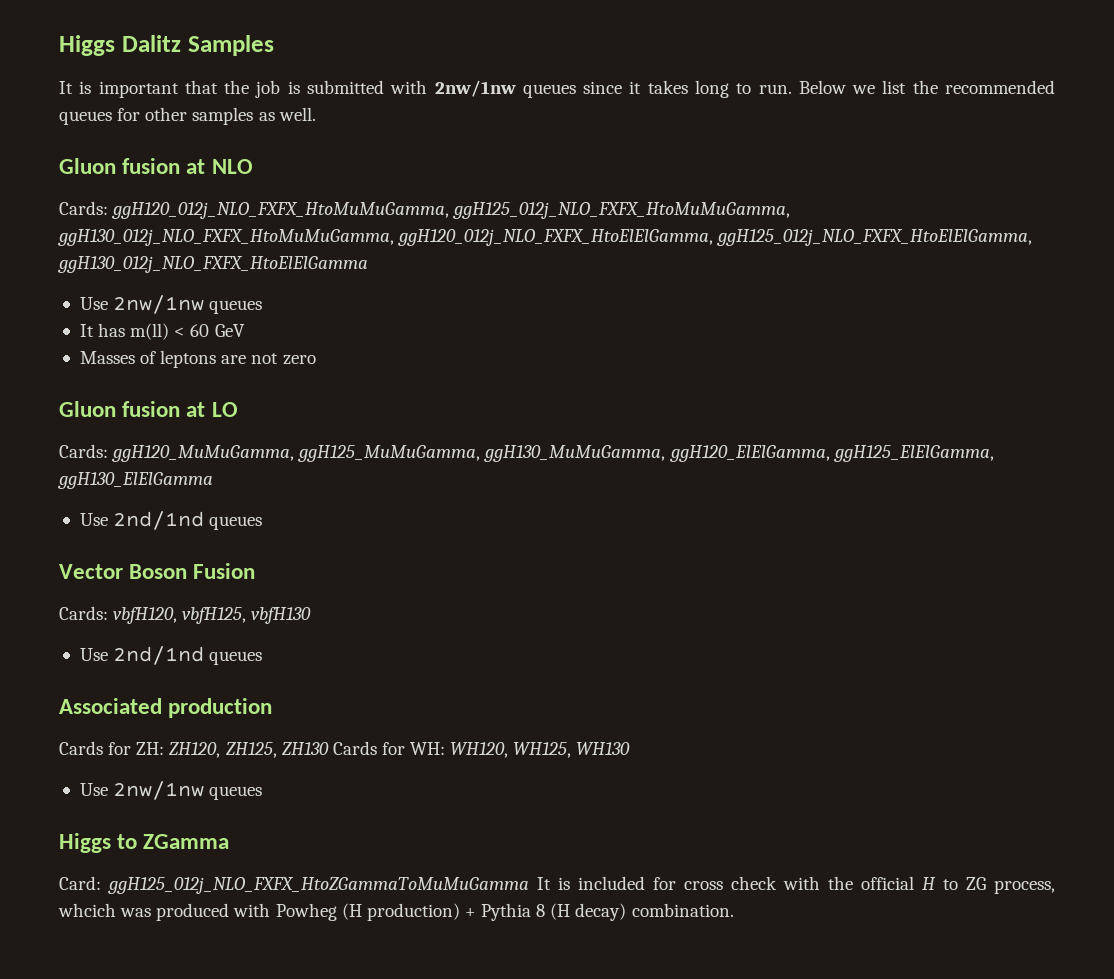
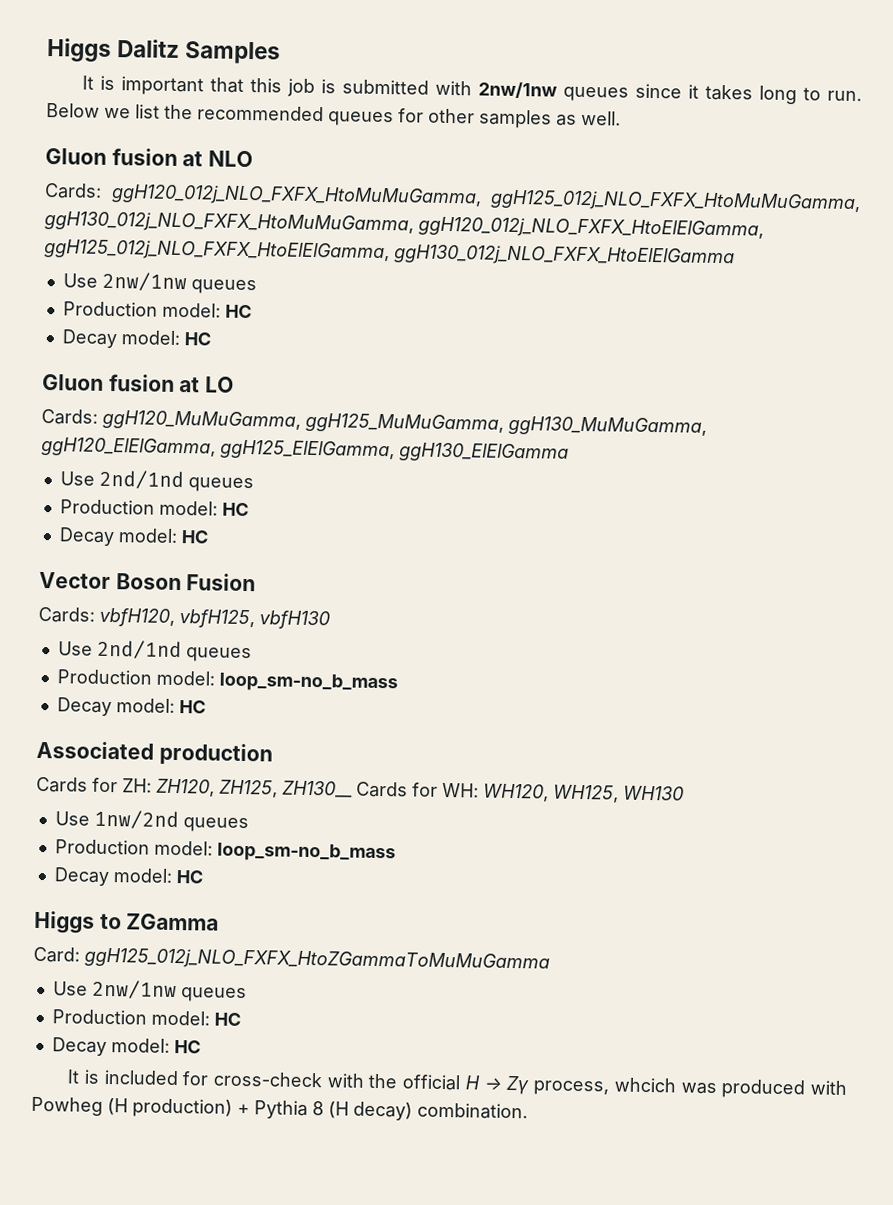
- It is important that the job is submitted with 2nw/1nw queues since it takes long to run.
+ It is important that this job is submitted with 2nw/1nw queues since it takes long to run.
  Cards: ggH120_012j_NLO_FXFX_HtoMuMuGamma, ggH125_012j_NLO_FXFX_HtoMuMuGamma, ggH130_012j_NLO_FXFX_HtoMuMuGamma, ggH120_012j_NLO_FXFX_HtoElElGamma, ggH125_012j_NLO_FXFX_HtoElElGamma, ggH130_012j_NLO_FXFX_HtoElElGamma
  Use 2nw/1nw queues
- It has m(ll) < 60 GeV
- Masses of leptons are not zero
+ Production model: HC
+ Decay model: HC
  Cards: ggH120_MuMuGamma, ggH125_MuMuGamma, ggH130_MuMuGamma, ggH120_ElElGamma, ggH125_ElElGamma, ggH130_ElElGamma
  Use 2nd/1nd queues
+ Production model: HC
+ Decay model: HC
  Cards: vbfH120, vbfH125, vbfH130
  Use 2nd/1nd queues
+ Production model: loop_sm-no_b_mass
+ Decay model: HC
- Cards for ZH: ZH120, ZH125, ZH130 Cards for WH: WH120, WH125, WH130
- Use 2nw/1nw queues
+ Cards for ZH: ZH120, ZH125, ZH130__ Cards for WH: WH120, WH125, WH130
+ Use 1nw/2nd queues
+ Production model: loop_sm-no_b_mass
+ Decay model: HC
- Card: ggH125_012j_NLO_FXFX_HtoZGammaToMuMuGamma It is included for cross check with the official H to ZG process, whcich was produced with Powheg (H production) + Pythia 8 (H decay) combination.
+ Card: ggH125_012j_NLO_FXFX_HtoZGammaToMuMuGamma
+ Use 2nw/1nw queues
+ Production model: HC
+ Decay model: HC
+ It is included for cross-check with the official H → Zγ process, whcich was produced with Powheg (H production) + Pythia 8 (H decay) combination.

